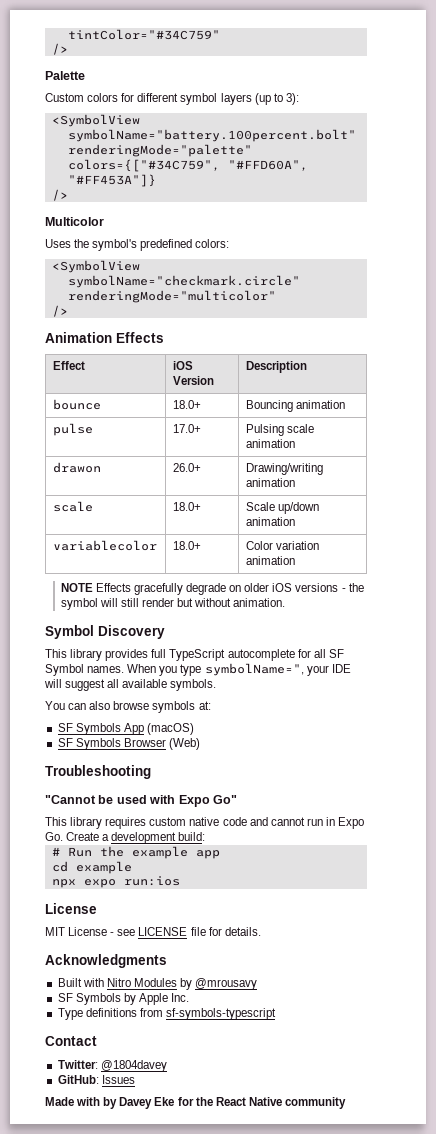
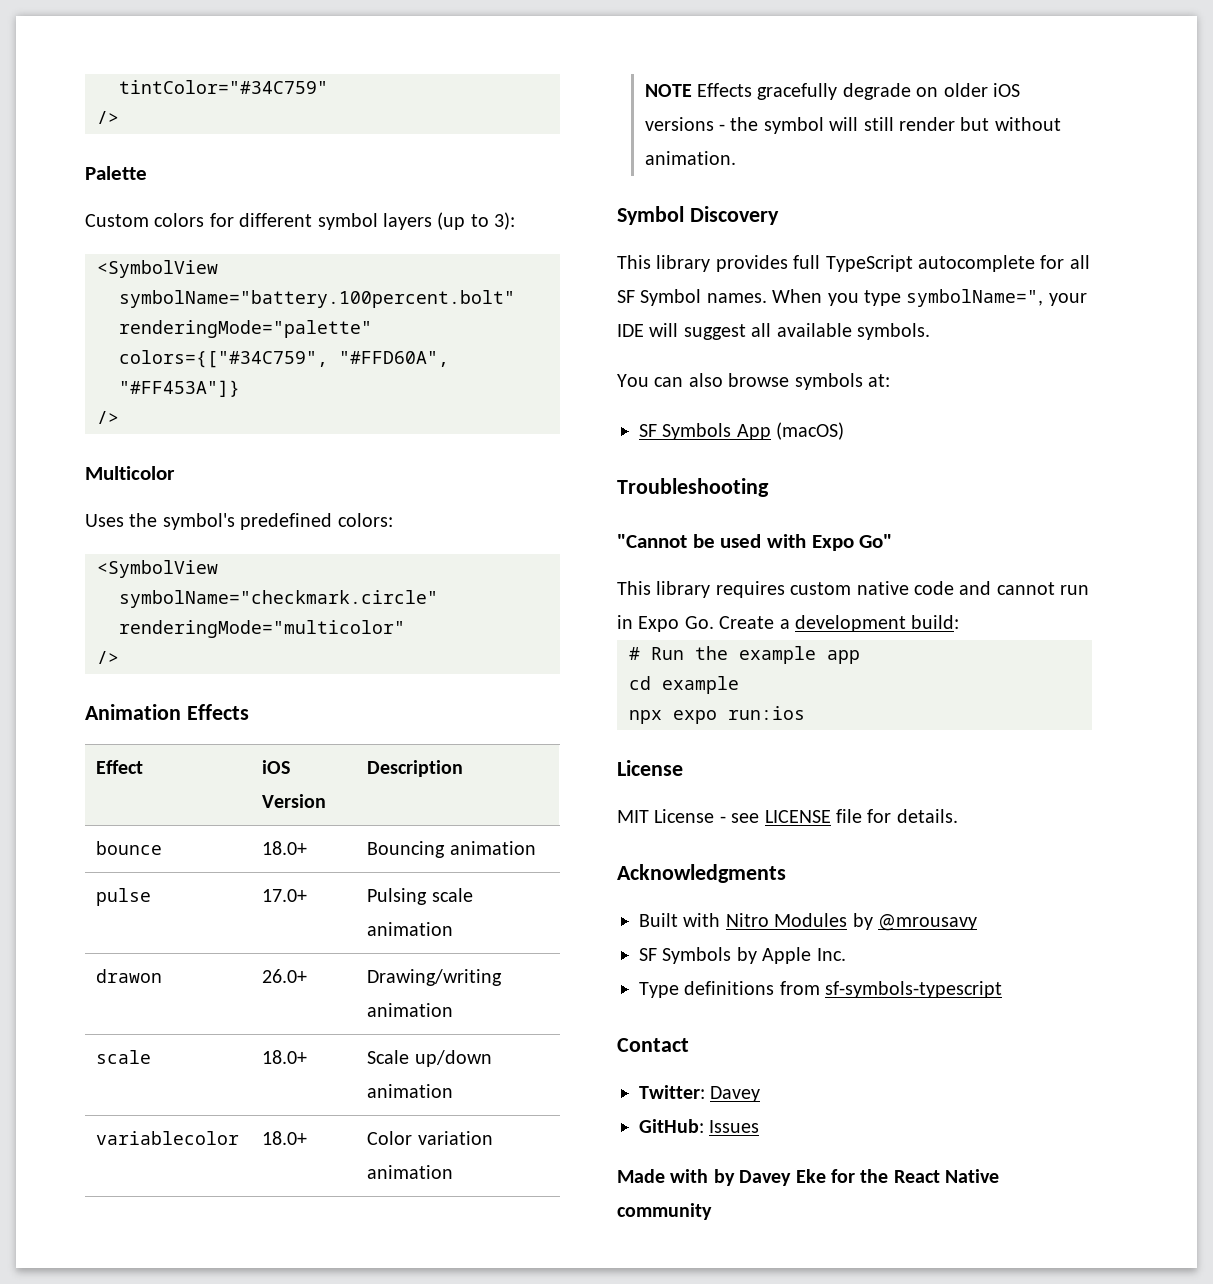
- SF Symbols Browser (Web)
- Twitter: @1804davey
+ Twitter: Davey

